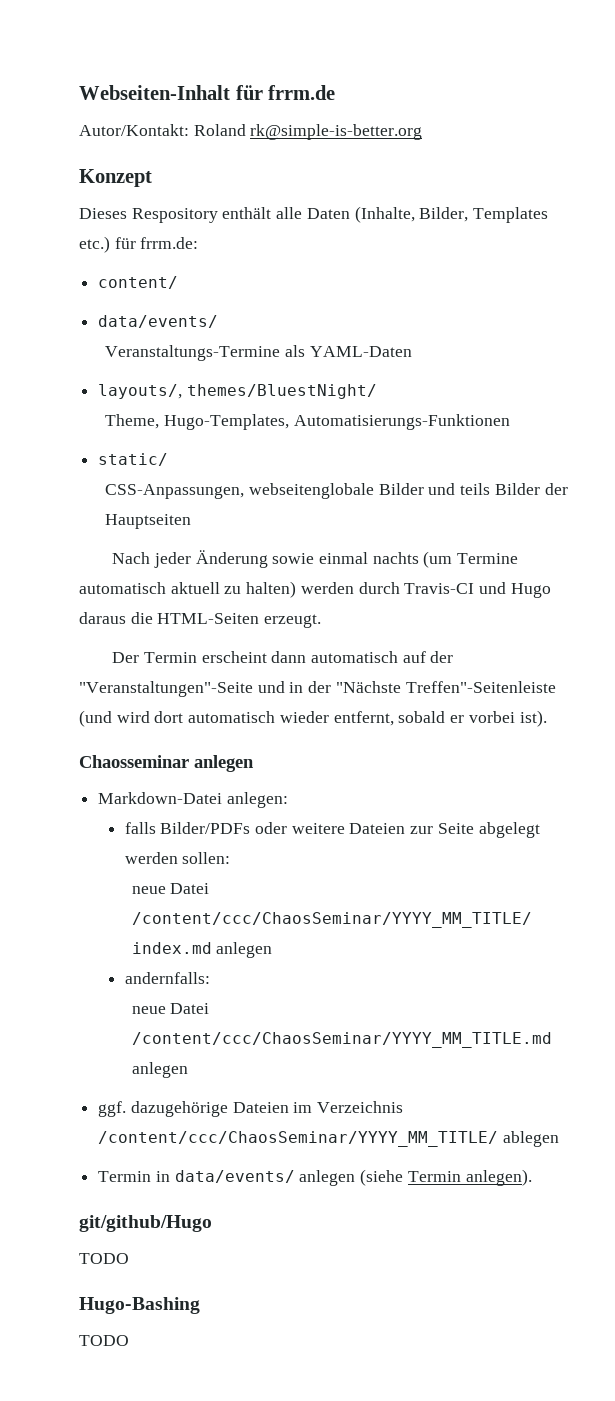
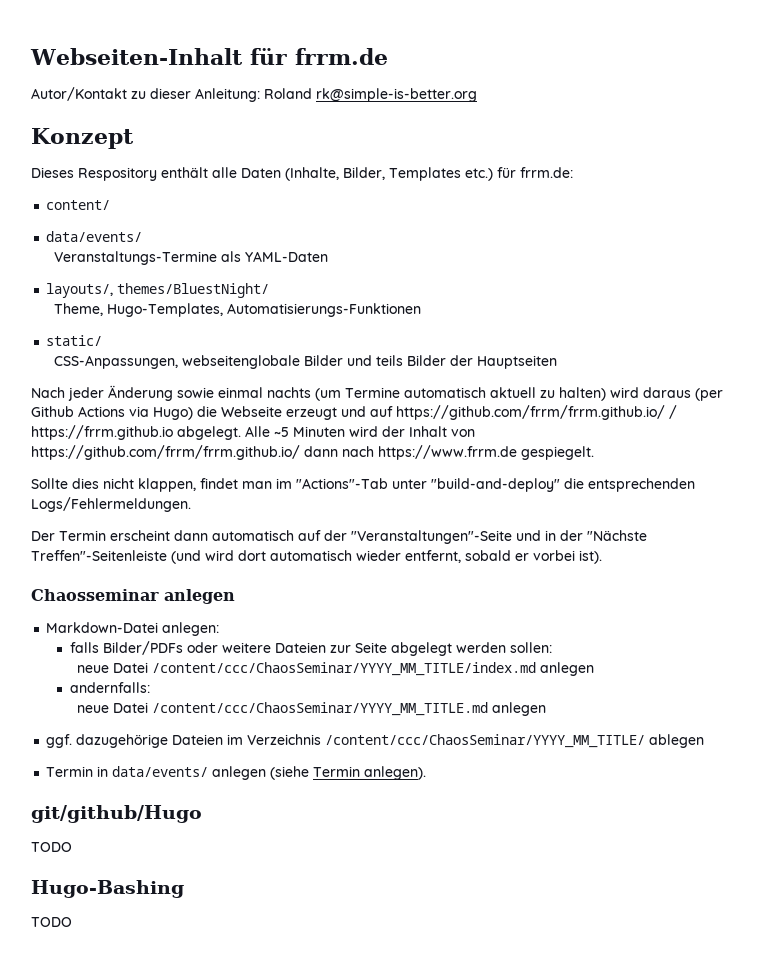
- Autor/Kontakt: Roland rk@simple-is-better.org
+ Autor/Kontakt zu dieser Anleitung: Roland rk@simple-is-better.org
- Nach jeder Änderung sowie einmal nachts (um Termine automatisch aktuell zu halten) werden durch Travis-CI und Hugo daraus die HTML-Seiten erzeugt.
+ Nach jeder Änderung sowie einmal nachts (um Termine automatisch aktuell zu halten) wird daraus (per Github Actions via Hugo) die Webseite erzeugt und auf https://github.com/frrm/frrm.github.io/ / https://frrm.github.io abgelegt. Alle ~5 Minuten wird der Inhalt von https://github.com/frrm/frrm.github.io/ dann nach https://www.frrm.de gespiegelt.
+ Sollte dies nicht klappen, findet man im "Actions"-Tab unter "build-and-deploy" die entsprechenden Logs/Fehlermeldungen.

